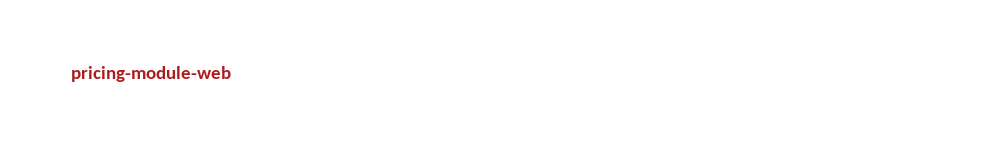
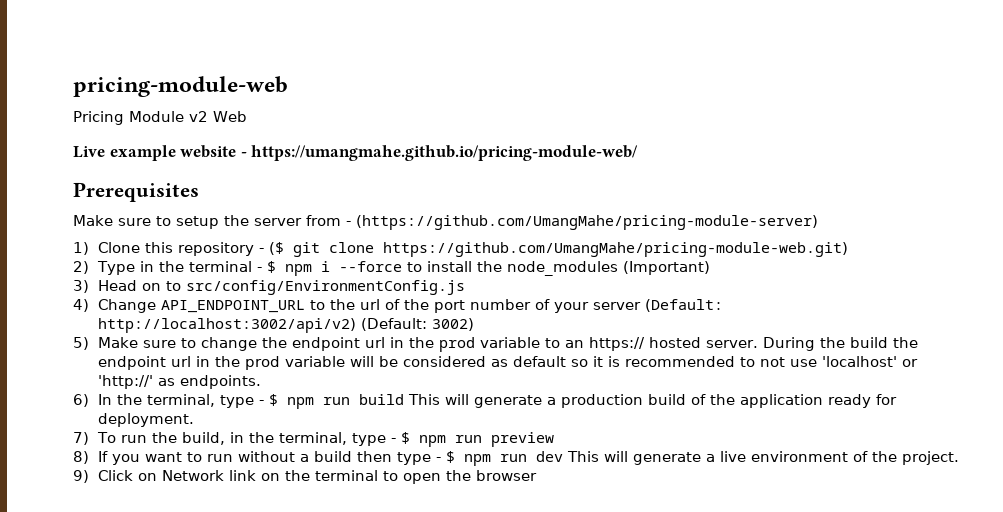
+ Pricing Module v2 Web
+ Live example website - https://umangmahe.github.io/pricing-module-web/
+ Prerequisites
+ Make sure to setup the server from - (https://github.com/UmangMahe/pricing-module-server)
+ 1) Clone this repository - ($ git clone https://github.com/UmangMahe/pricing-module-web.git)
+ 2) Type in the terminal - $ npm i --force to install the node_modules (Important)
+ 3) Head on to src/config/EnvironmentConfig.js
+ 4) Change API_ENDPOINT_URL to the url of the port number of your server (Default: http://localhost:3002/api/v2) (Default: 3002)
+ 5) Make sure to change the endpoint url in the prod variable to an https:// hosted server. During the build the endpoint url in the prod variable will be considered as default so it is recommended to not use 'localhost' or 'http://' as endpoints.
+ 6) In the terminal, type - $ npm run build This will generate a production build of the application ready for deployment.
+ 7) To run the build, in the terminal, type - $ npm run preview
+ 8) If you want to run without a build then type - $ npm run dev This will generate a live environment of the project.
+ 9) Click on Network link on the terminal to open the browser

